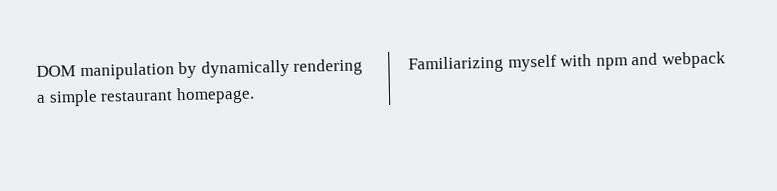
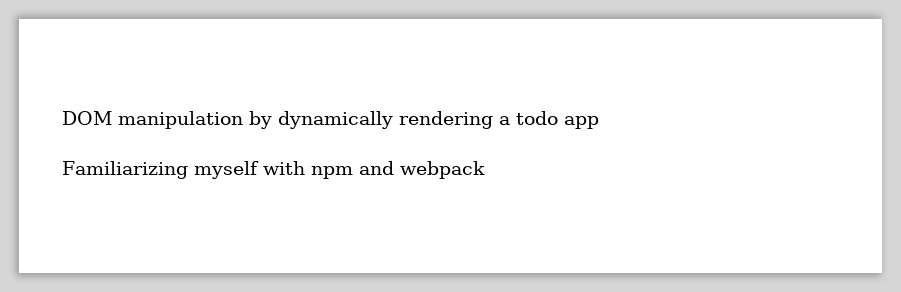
- DOM manipulation by dynamically rendering a simple restaurant homepage.
+ DOM manipulation by dynamically rendering a todo app

